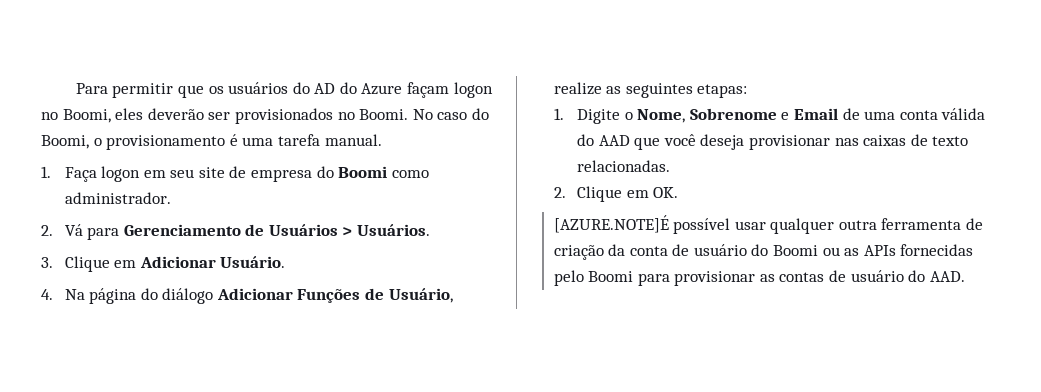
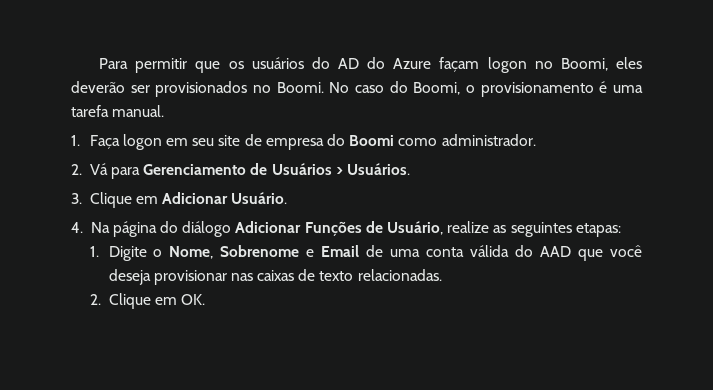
- [AZURE.NOTE]É possível usar qualquer outra ferramenta de criação da conta de usuário do Boomi ou as APIs fornecidas pelo Boomi para provisionar as contas de usuário do AAD.

